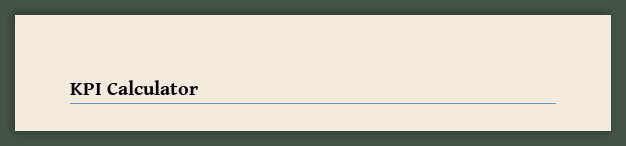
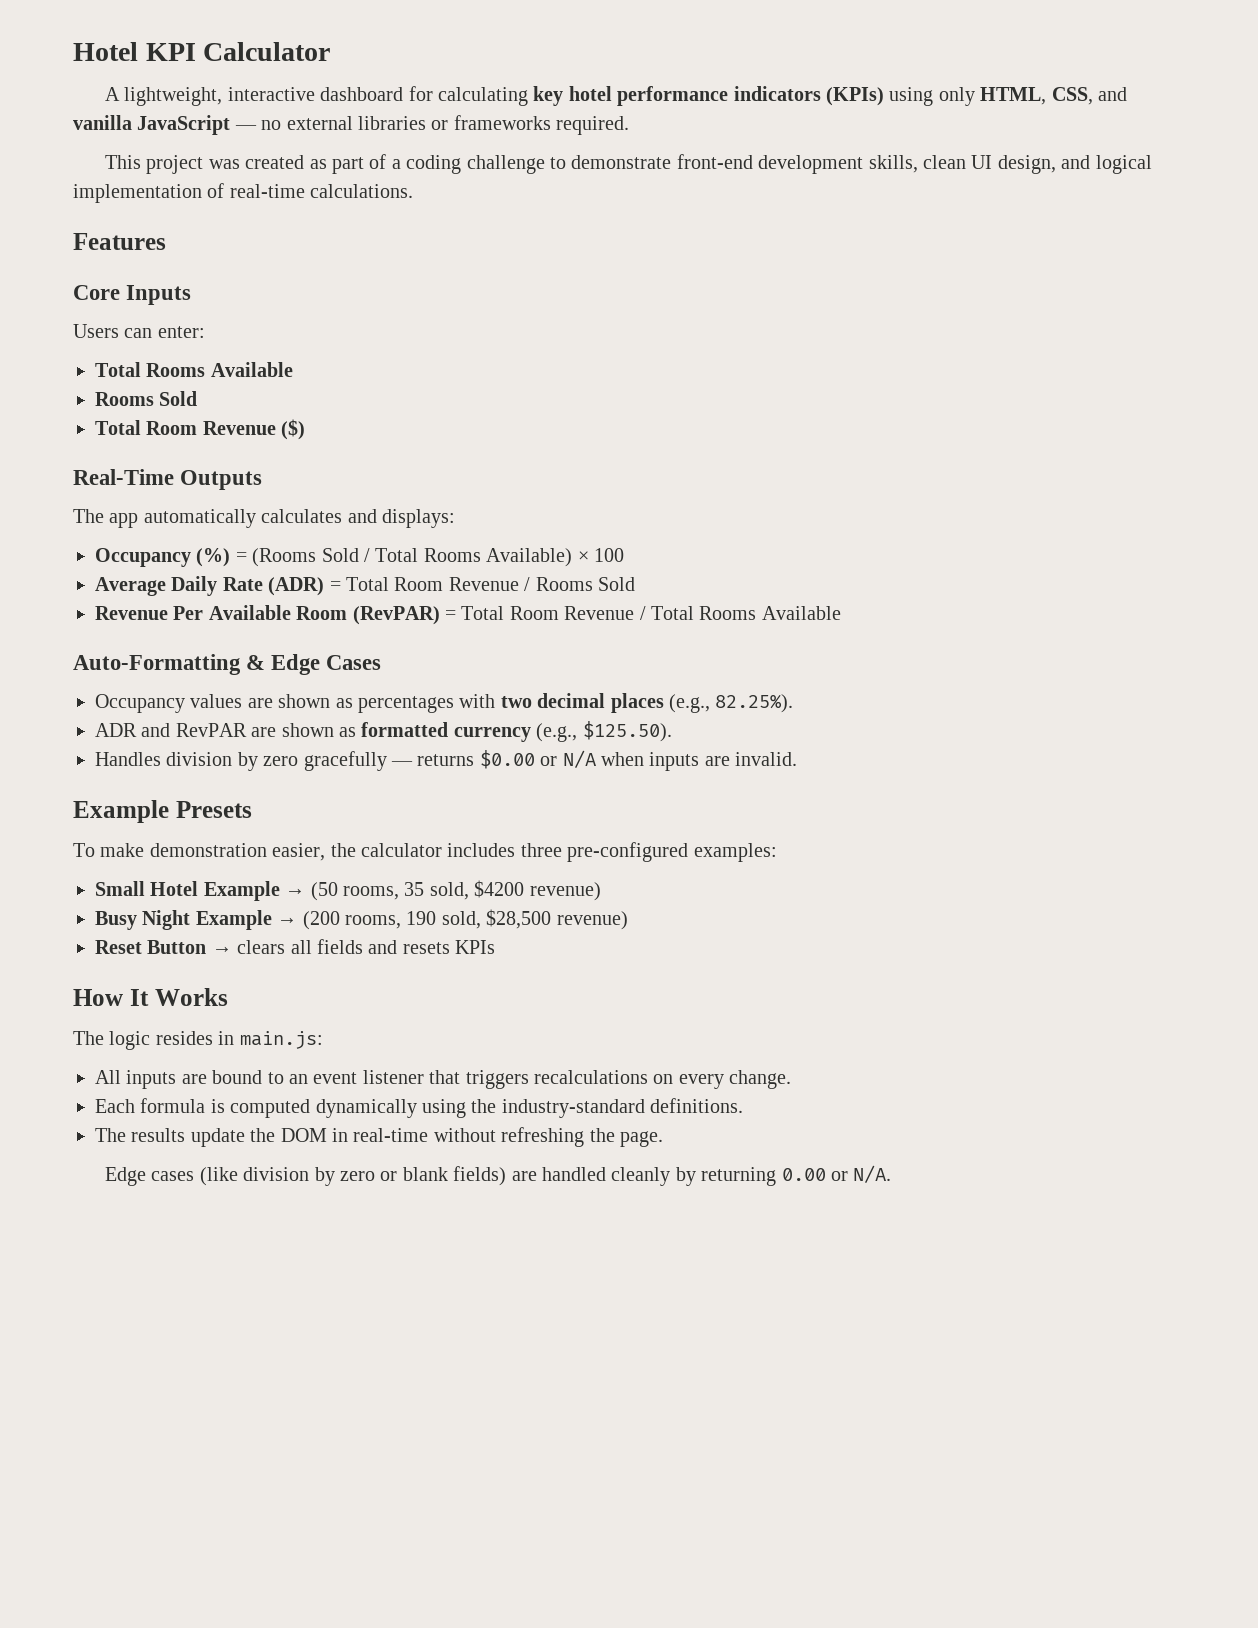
- KPI Calculator
+ Hotel KPI Calculator
+ A lightweight, interactive dashboard for calculating key hotel performance indicators (KPIs) using only HTML, CSS, and vanilla JavaScript — no external libraries or frameworks required.
+ This project was created as part of a coding challenge to demonstrate front-end development skills, clean UI design, and logical implementation of real-time calculations.
+ Features
+ Core Inputs
+ Users can enter:
+ Total Rooms Available
+ Rooms Sold
+ Total Room Revenue ($)
+ Real-Time Outputs
+ The app automatically calculates and displays:
+ Occupancy (%) = (Rooms Sold / Total Rooms Available) × 100
+ Average Daily Rate (ADR) = Total Room Revenue / Rooms Sold
+ Revenue Per Available Room (RevPAR) = Total Room Revenue / Total Rooms Available
+ Auto-Formatting & Edge Cases
+ Occupancy values are shown as percentages with two decimal places (e.g., 82.25%).
+ ADR and RevPAR are shown as formatted currency (e.g., $125.50).
+ Handles division by zero gracefully — returns $0.00 or N/A when inputs are invalid.
+ Example Presets
+ To make demonstration easier, the calculator includes three pre-configured examples:
+ Small Hotel Example → (50 rooms, 35 sold, $4200 revenue)
+ Busy Night Example → (200 rooms, 190 sold, $28,500 revenue)
+ Reset Button → clears all fields and resets KPIs
+ How It Works
+ The logic resides in main.js:
+ All inputs are bound to an event listener that triggers recalculations on every change.
+ Each formula is computed dynamically using the industry-standard definitions.
+ The results update the DOM in real-time without refreshing the page.
+ Edge cases (like division by zero or blank fields) are handled cleanly by returning 0.00 or N/A.

